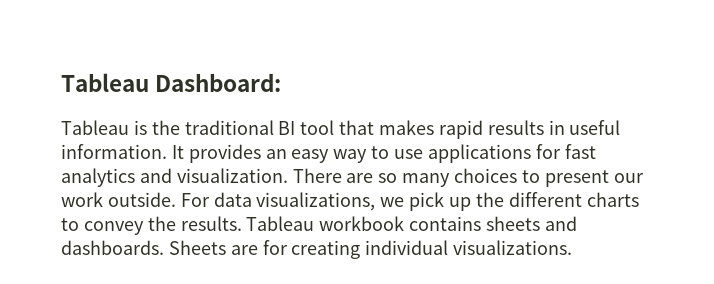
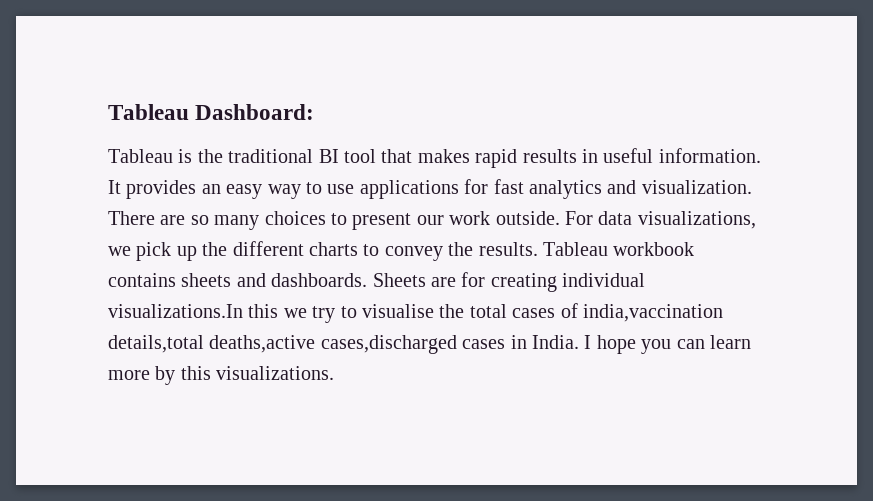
- Sheets are for creating individual visualizations.
+ Sheets are for creating individual visualizations.In this we try to visualise the total cases of india,vaccination details,total deaths,active cases,discharged cases in India. I hope you can learn more by this visualizations.

